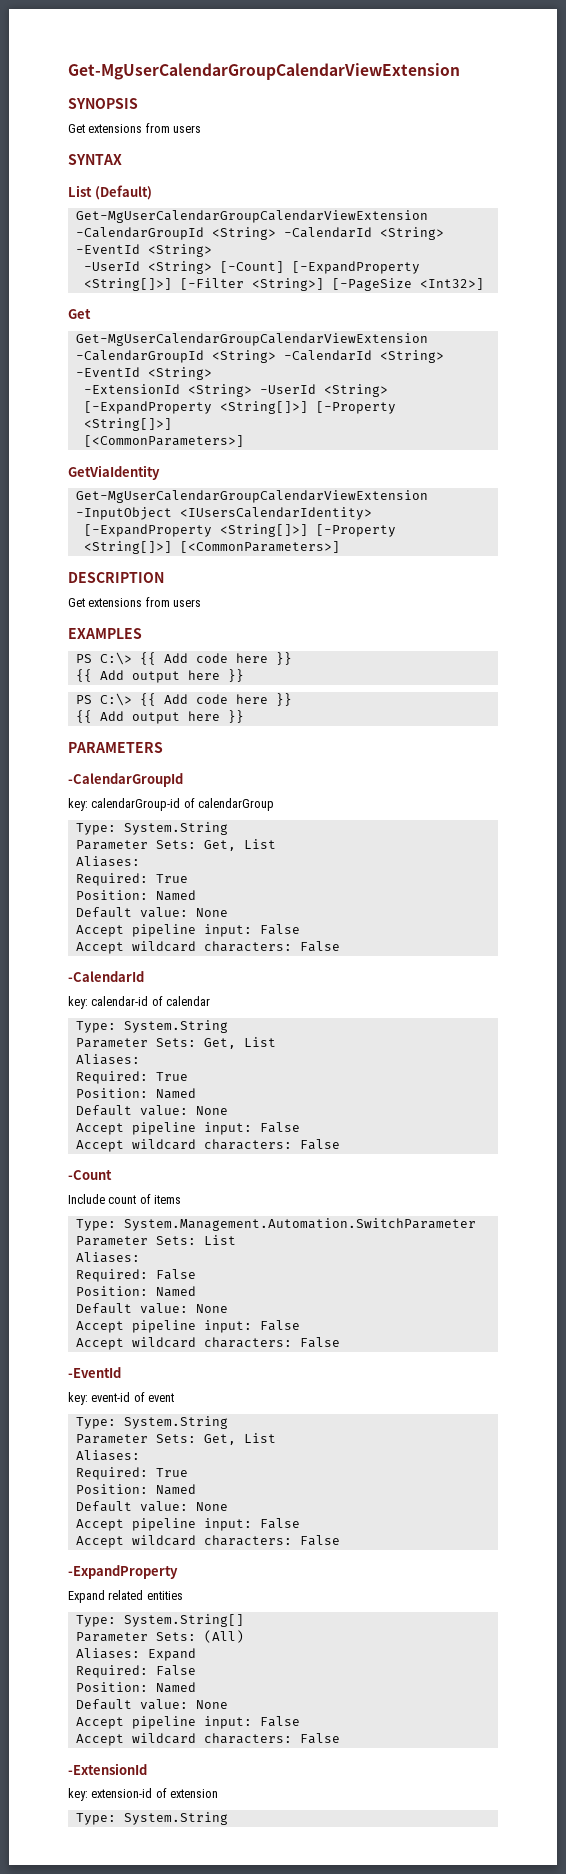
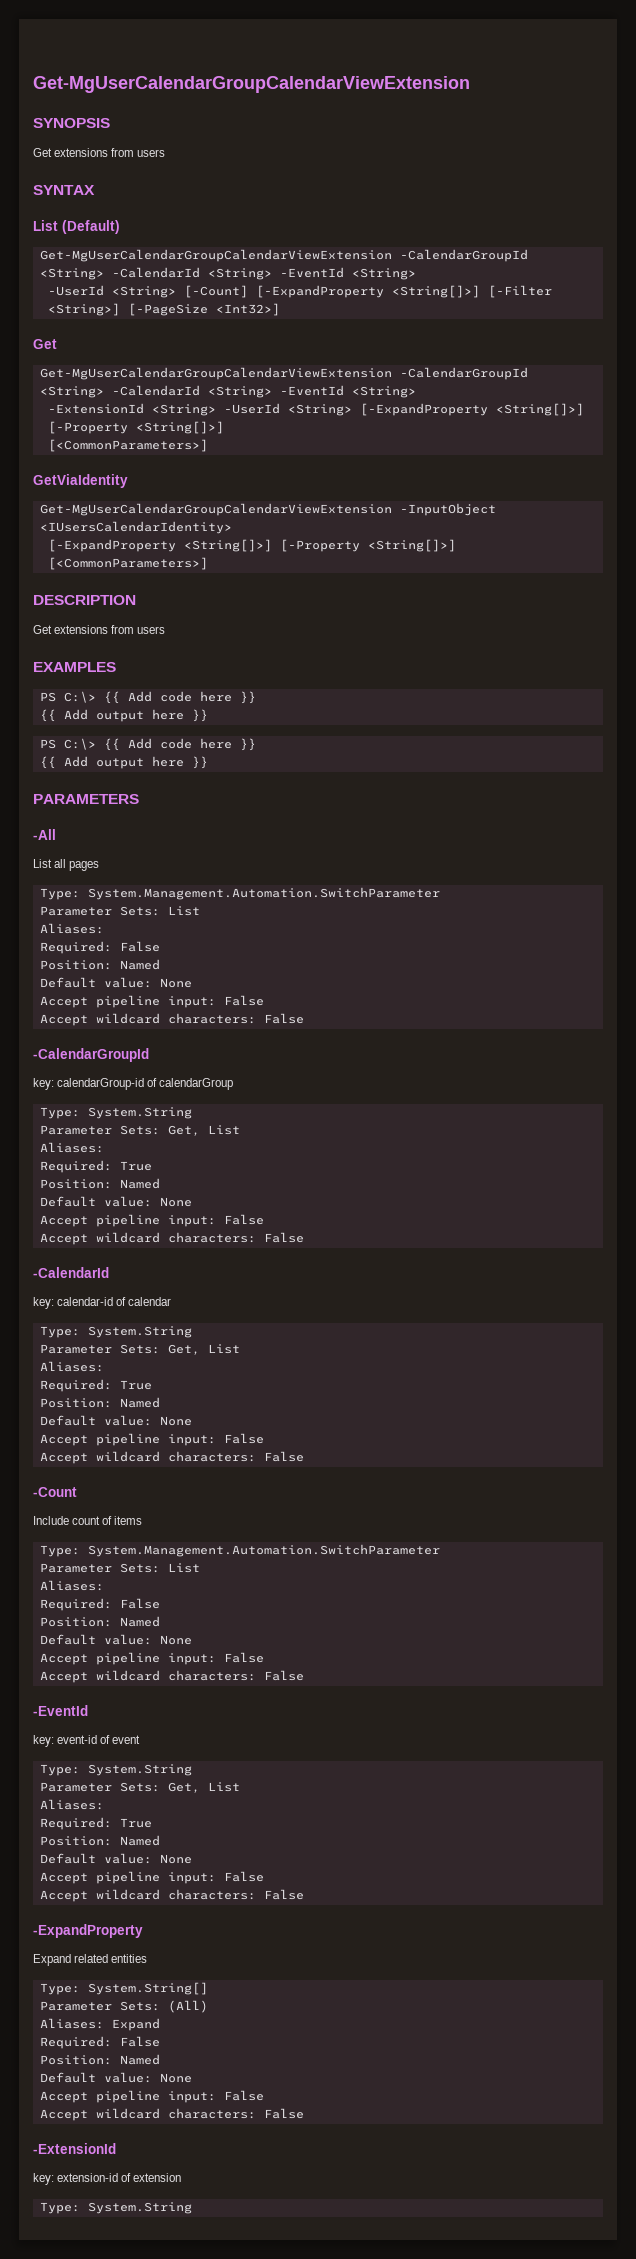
+ -All
+ List all pages
+ Type: System.Management.Automation.SwitchParameter
+ Parameter Sets: List
+ Aliases:
+ Required: False
+ Position: Named
+ Default value: None
+ Accept pipeline input: False
+ Accept wildcard characters: False

